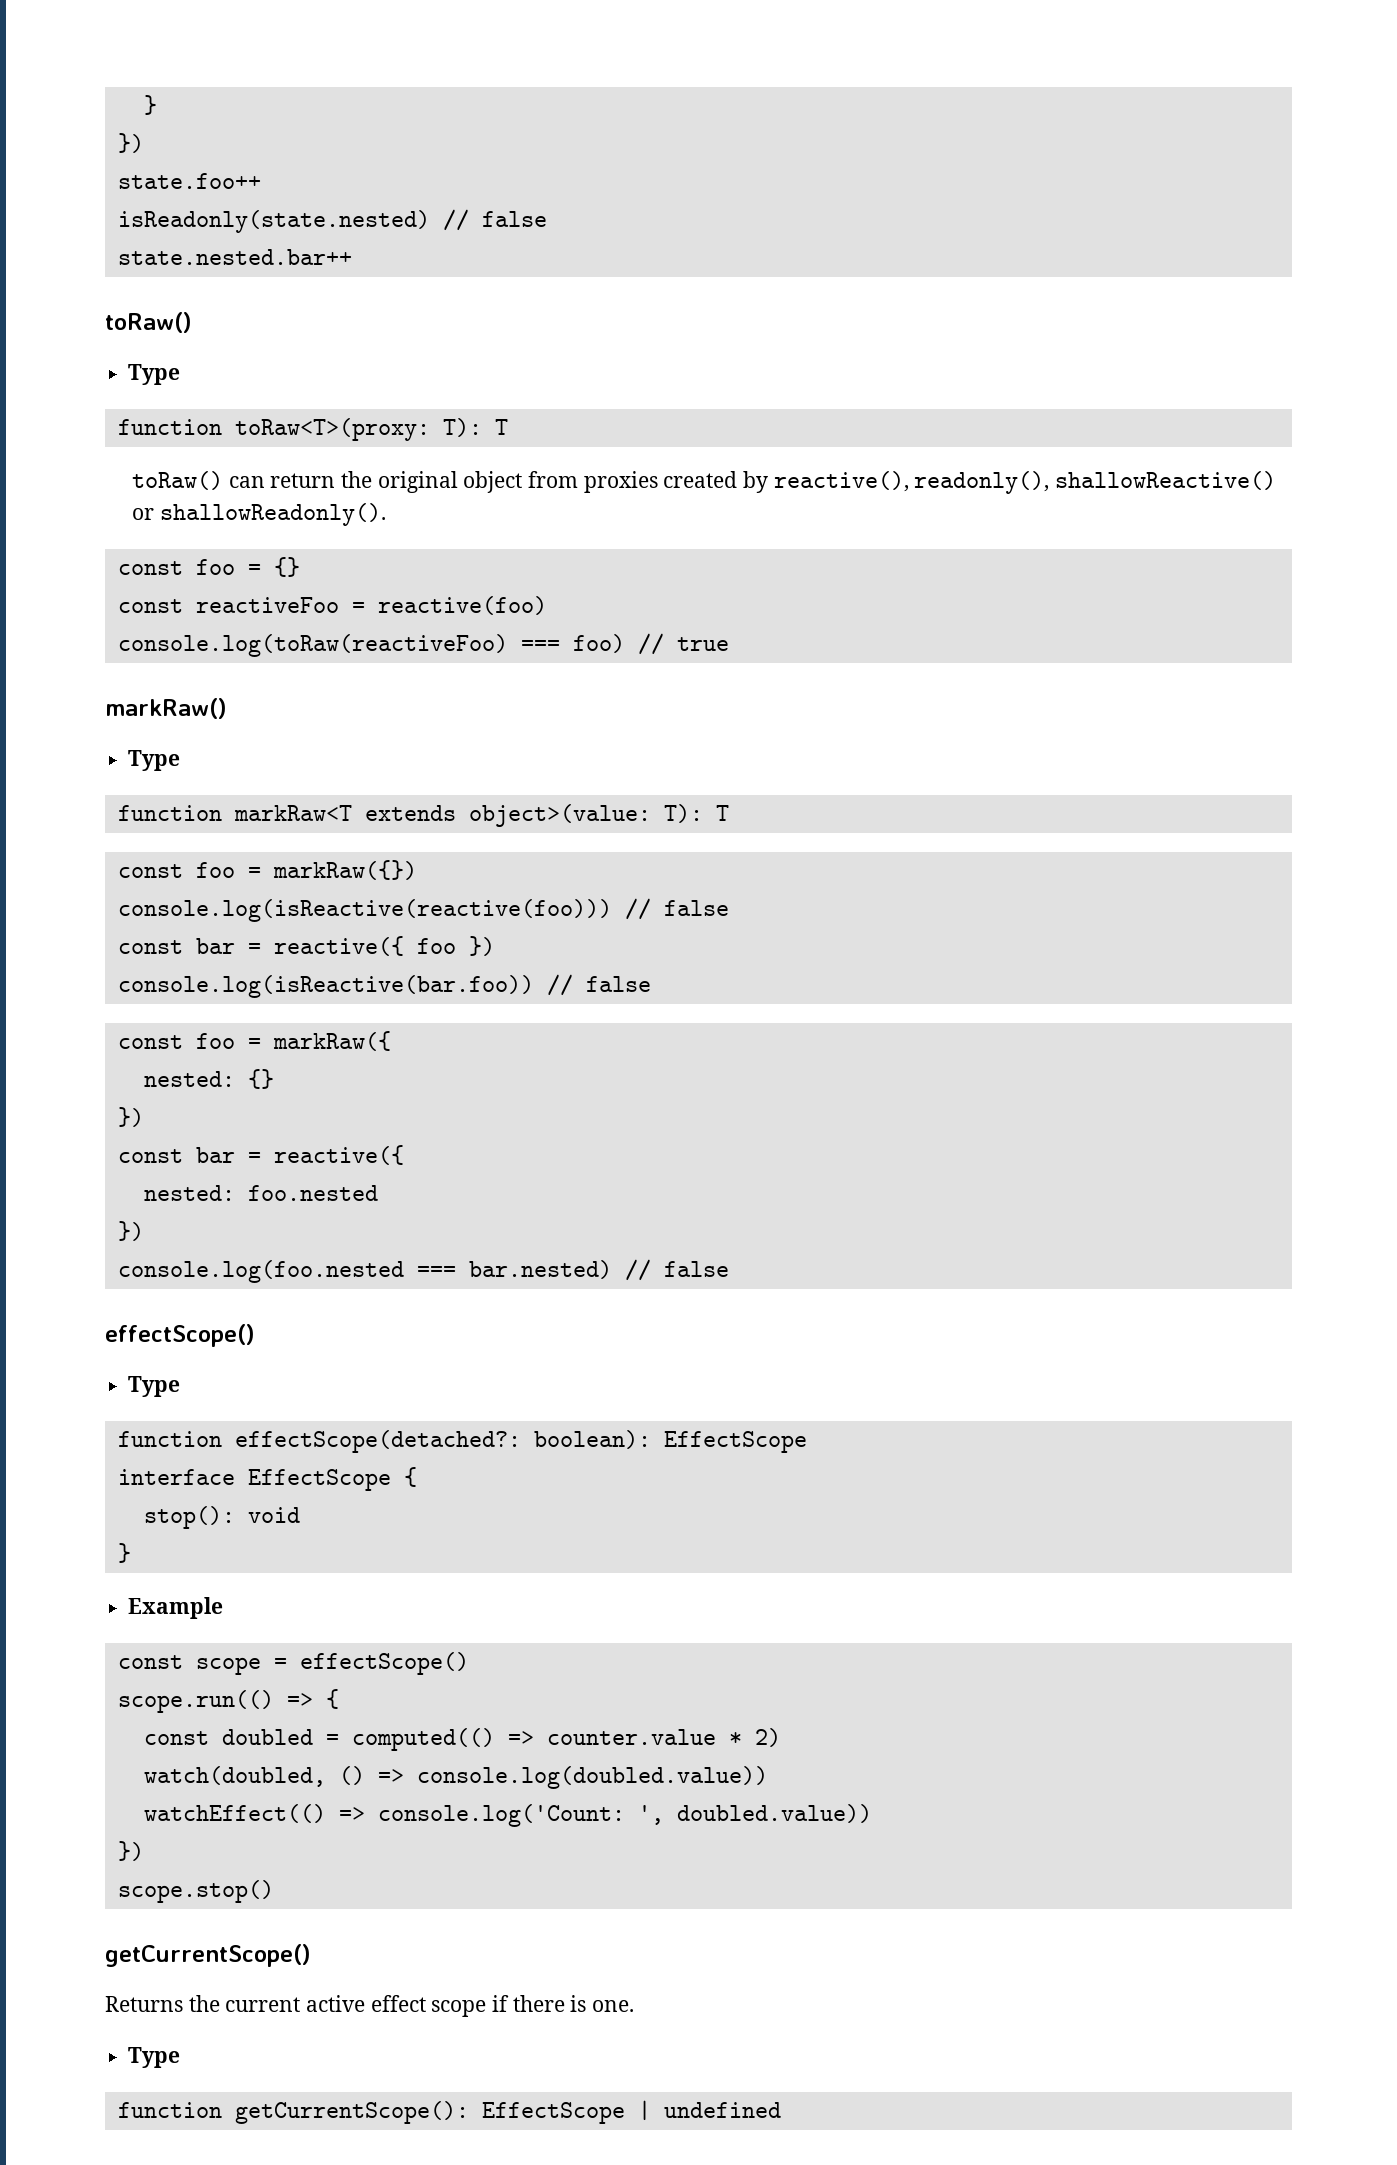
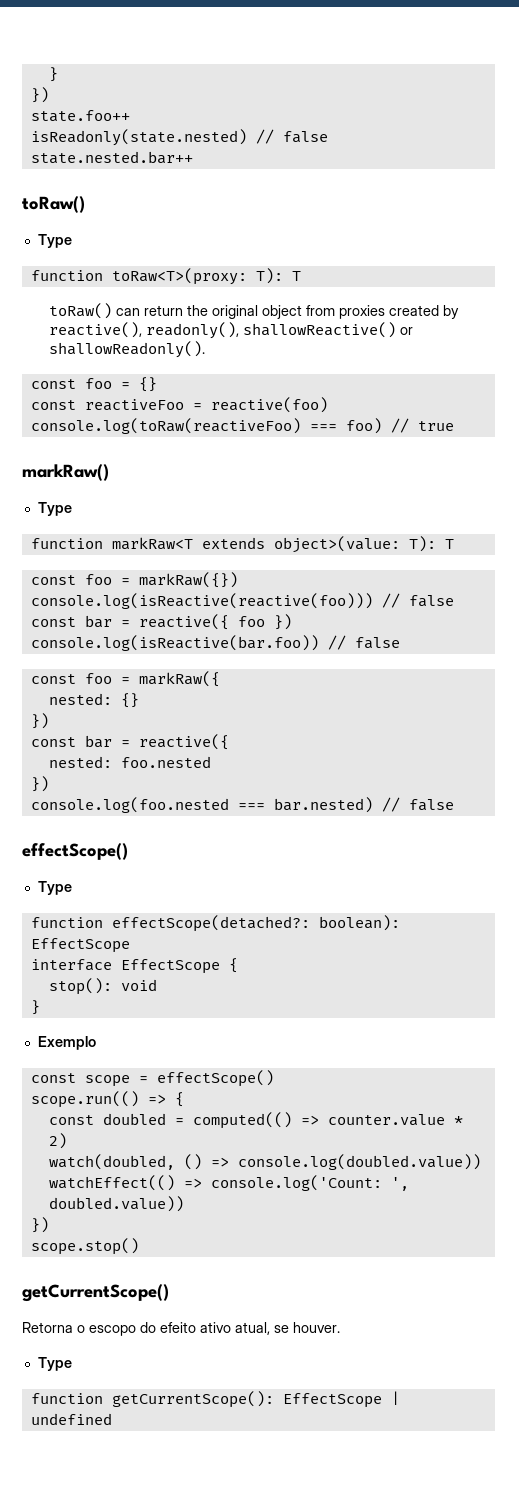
- Example
+ Exemplo
- Returns the current active effect scope if there is one.
+ Retorna o escopo do efeito ativo atual, se houver.

